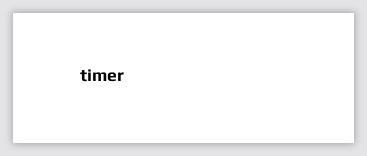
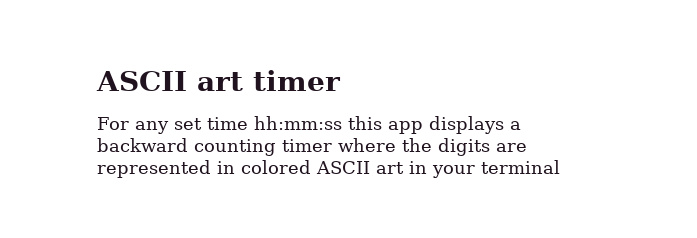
- timer
+ ASCII art timer
+ For any set time hh:mm:ss this app displays a backward counting timer where the digits are represented in colored ASCII art in your terminal

